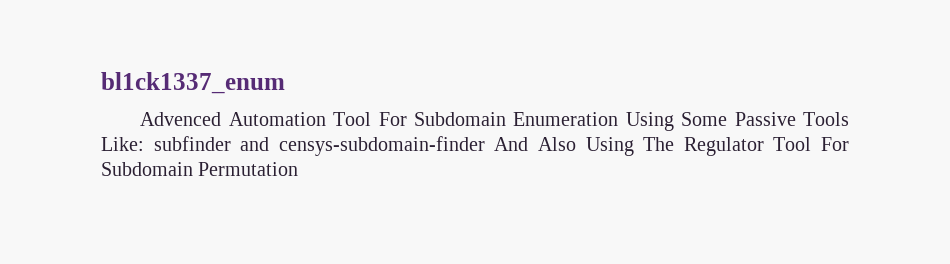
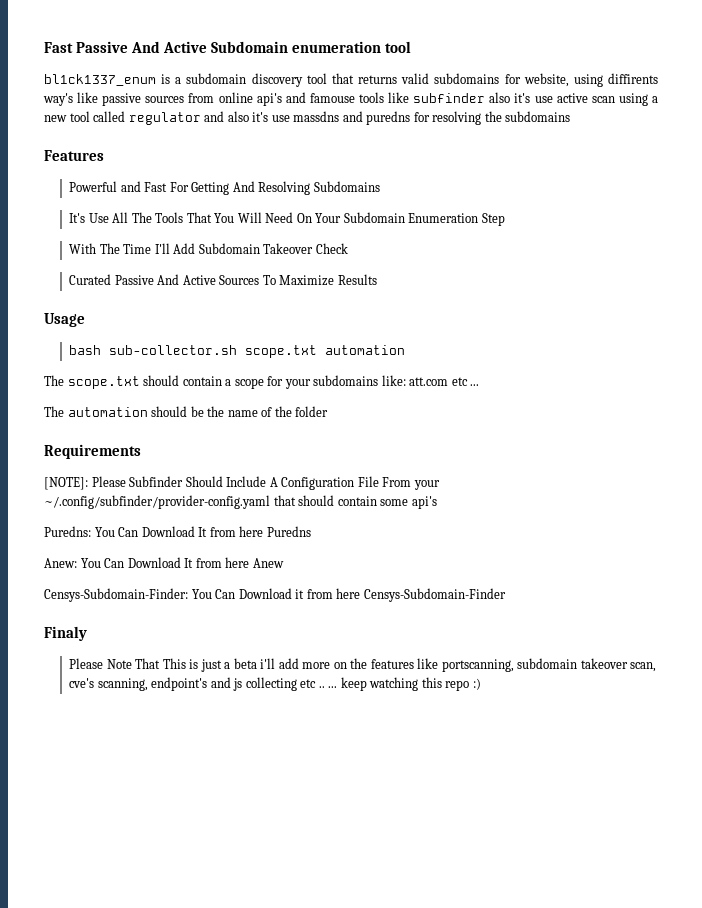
- bl1ck1337_enum
- Advenced Automation Tool For Subdomain Enumeration Using Some Passive Tools Like: subfinder and censys-subdomain-finder And Also Using The Regulator Tool For Subdomain Permutation
+ Fast Passive And Active Subdomain enumeration tool
+ bl1ck1337_enum is a subdomain discovery tool that returns valid subdomains for website, using diffirents way's like passive sources from online api's and famouse tools like subfinder also it's use active scan using a new tool called regulator and also it's use massdns and puredns for resolving the subdomains
+ Features
+ Powerful and Fast For Getting And Resolving Subdomains
+ It's Use All The Tools That You Will Need On Your Subdomain Enumeration Step
+ With The Time I'll Add Subdomain Takeover Check
+ Curated Passive And Active Sources To Maximize Results
+ Usage
+ bash sub-collector.sh scope.txt automation
+ The scope.txt should contain a scope for your subdomains like: att.com etc ...
+ The automation should be the name of the folder
+ Requirements
+ [NOTE]: Please Subfinder Should Include A Configuration File From your ~/.config/subfinder/provider-config.yaml that should contain some api's
+ Puredns: You Can Download It from here Puredns
+ Anew: You Can Download It from here Anew
+ Censys-Subdomain-Finder: You Can Download it from here Censys-Subdomain-Finder
+ Finaly
+ Please Note That This is just a beta i'll add more on the features like portscanning, subdomain takeover scan, cve's scanning, endpoint's and js collecting etc .. ... keep watching this repo :)

